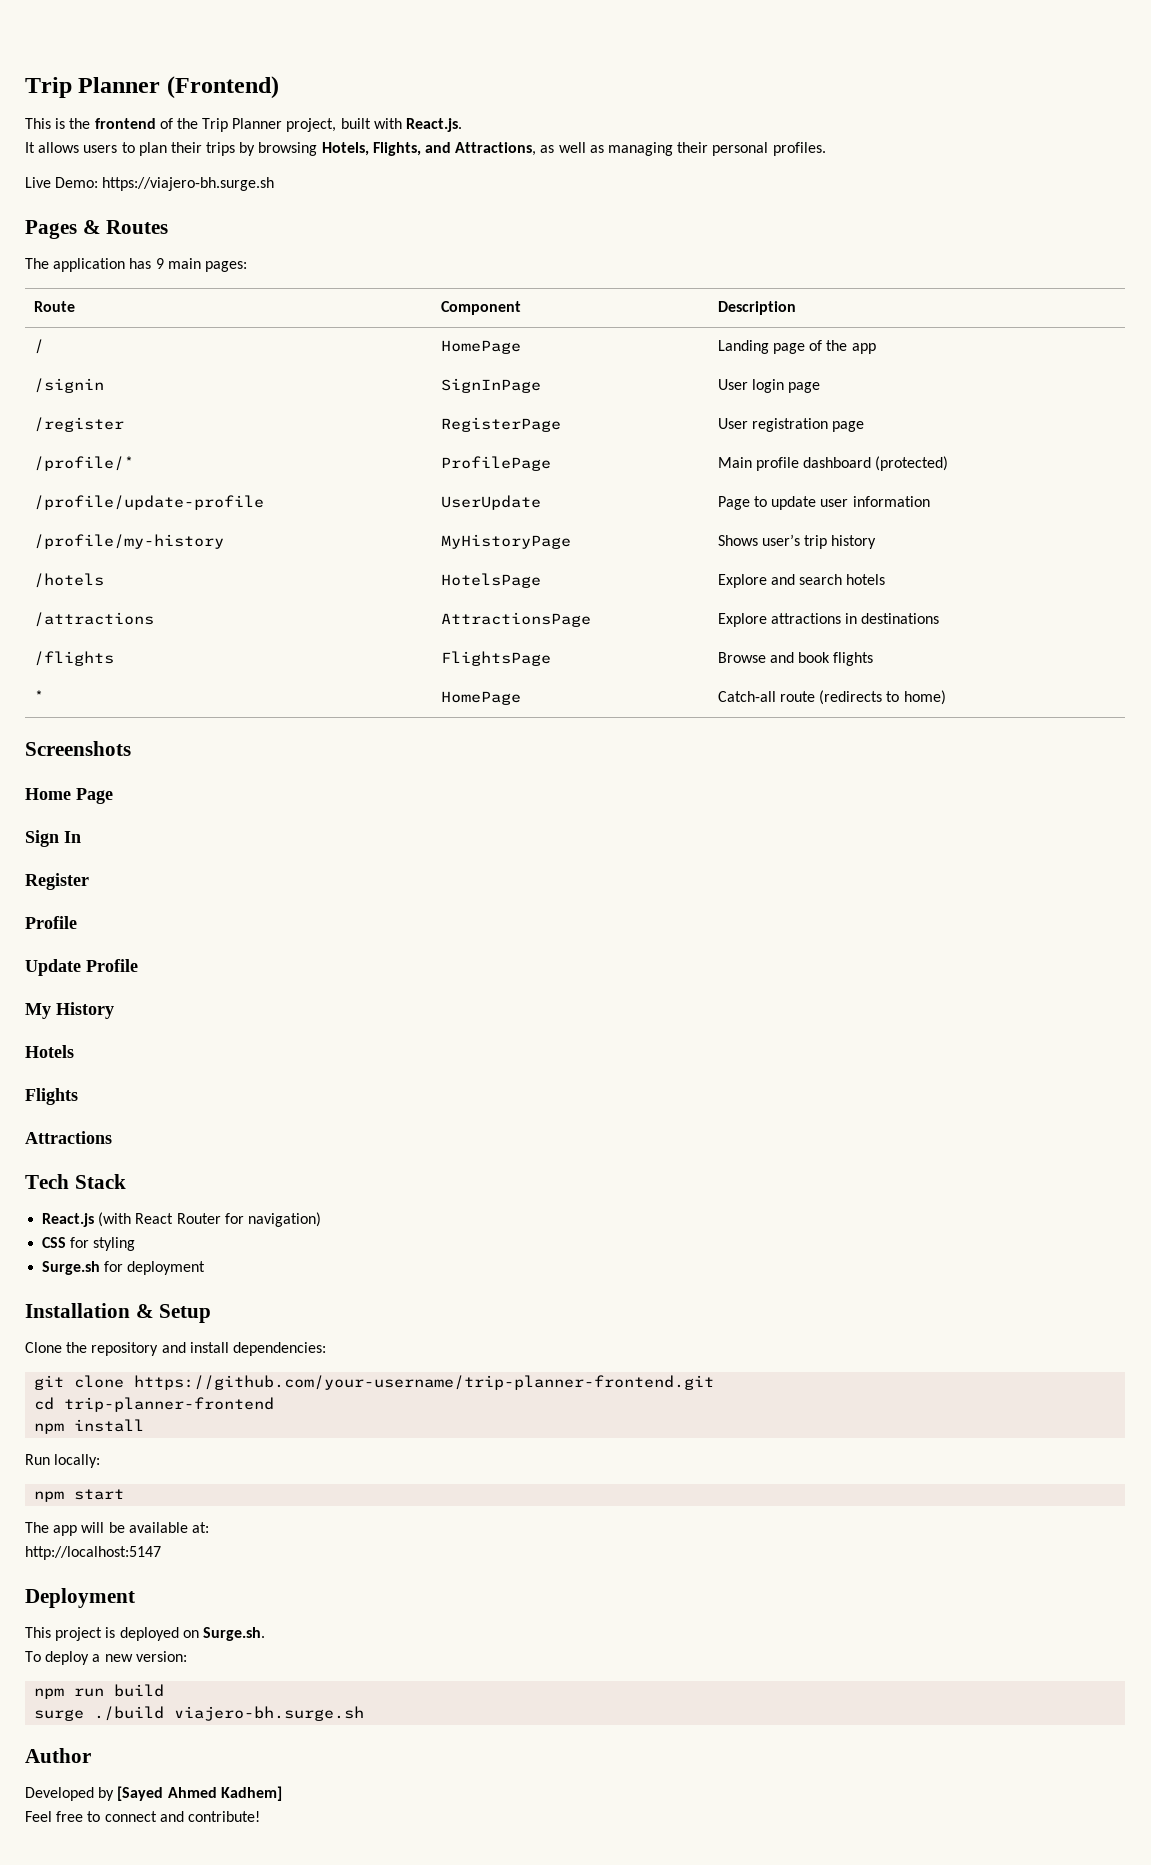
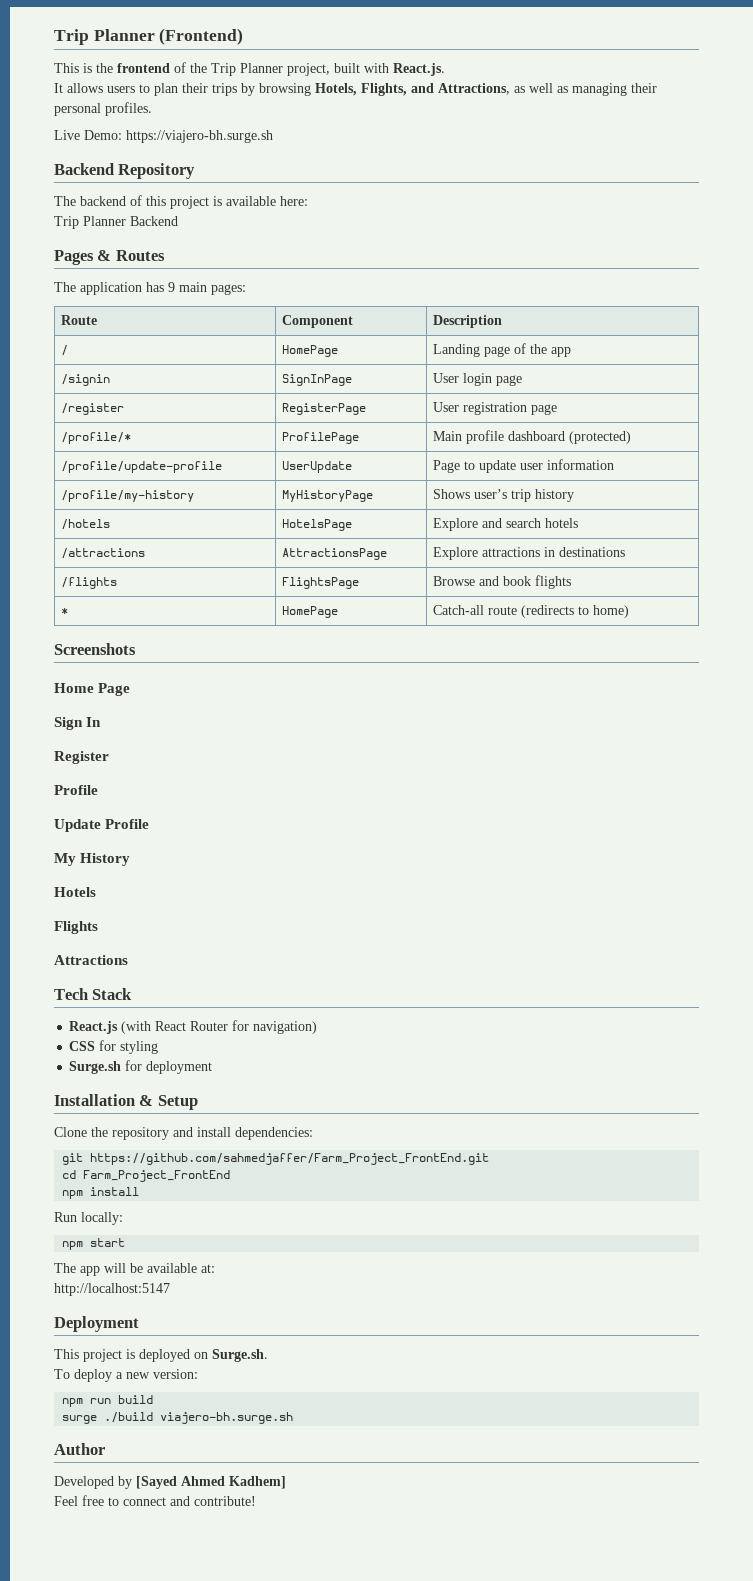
+ Backend Repository
+ The backend of this project is available here:
+ Trip Planner Backend
- git clone https://github.com/your-username/trip-planner-frontend.git
+ git https://github.com/sahmedjaffer/Farm_Project_FrontEnd.git
- cd trip-planner-frontend
+ cd Farm_Project_FrontEnd

